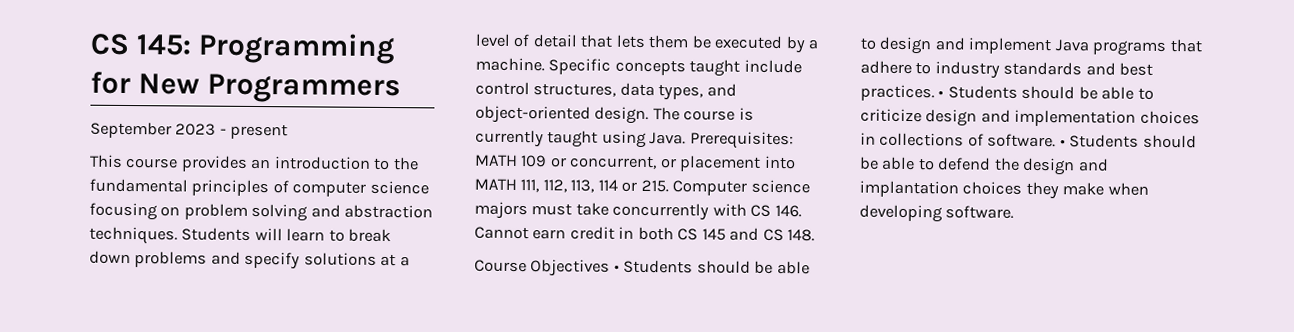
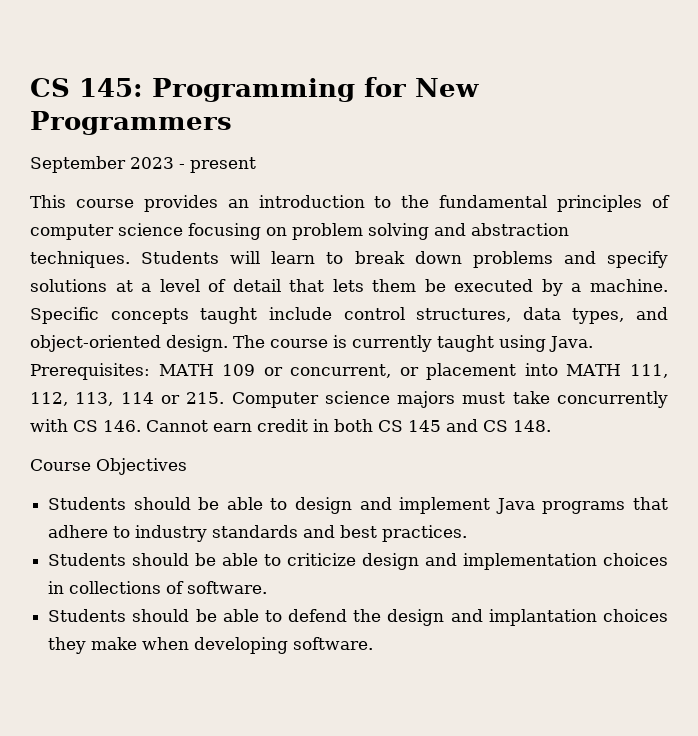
- Course Objectives • Students should be able to design and implement Java programs that adhere to industry standards and best practices. • Students should be able to criticize design and implementation choices in collections of software. • Students should be able to defend the design and implantation choices they make when developing software.
+ Course Objectives
+ Students should be able to design and implement Java programs that adhere to industry standards and best practices.
+ Students should be able to criticize design and implementation choices in collections of software.
+ Students should be able to defend the design and implantation choices they make when developing software.

